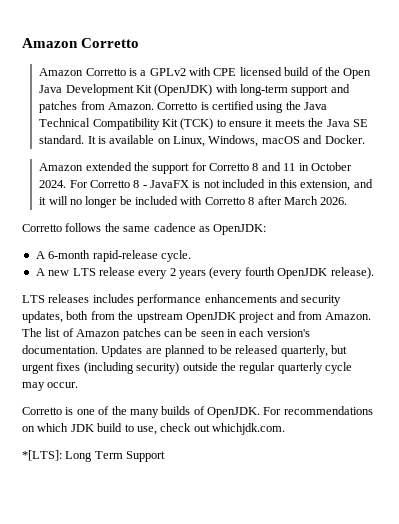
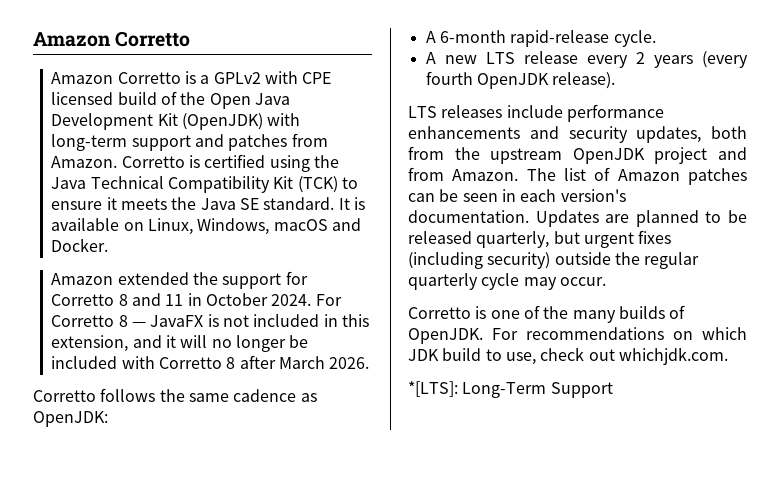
- For Corretto 8 - JavaFX is not included in this extension, and it will no longer be included with Corretto 8 after March 2026.
+ For Corretto 8 — JavaFX is not included in this extension, and it will no longer be included with Corretto 8 after March 2026.
- LTS releases includes performance enhancements and security updates, both from the upstream OpenJDK project and from Amazon.
+ LTS releases include performance enhancements and security updates, both from the upstream OpenJDK project and from Amazon.
- *[LTS]: Long Term Support
+ *[LTS]: Long-Term Support

